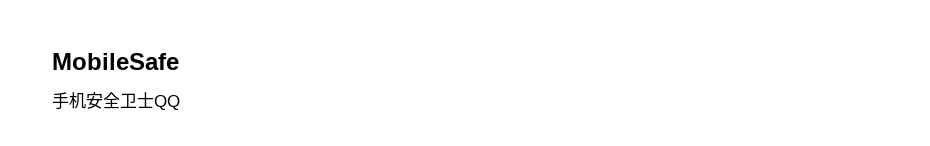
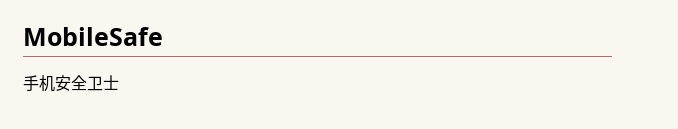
- 手机安全卫士QQ
+ 手机安全卫士

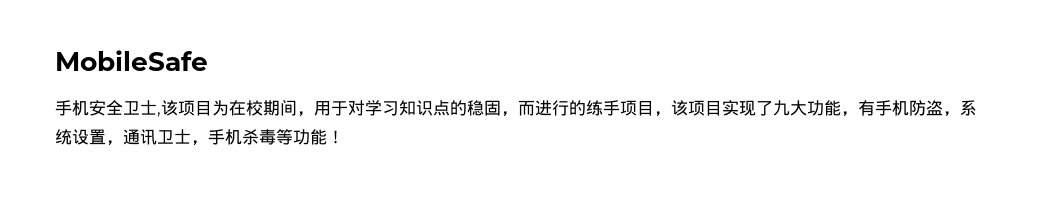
- 手机安全卫士
+ 手机安全卫士,该项目为在校期间，用于对学习知识点的稳固，而进行的练手项目，该项目实现了九大功能，有手机防盗，系统设置，通讯卫士，手机杀毒等功能！

